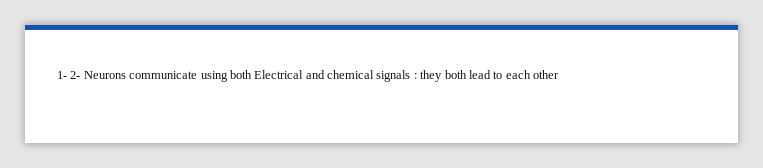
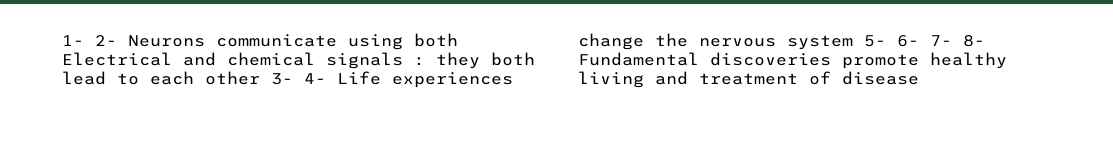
- 1- 2- Neurons communicate using both Electrical and chemical signals : they both lead to each other
+ 1- 2- Neurons communicate using both Electrical and chemical signals : they both lead to each other 3- 4- Life experiences change the nervous system 5- 6- 7- 8- Fundamental discoveries promote healthy living and treatment of disease

